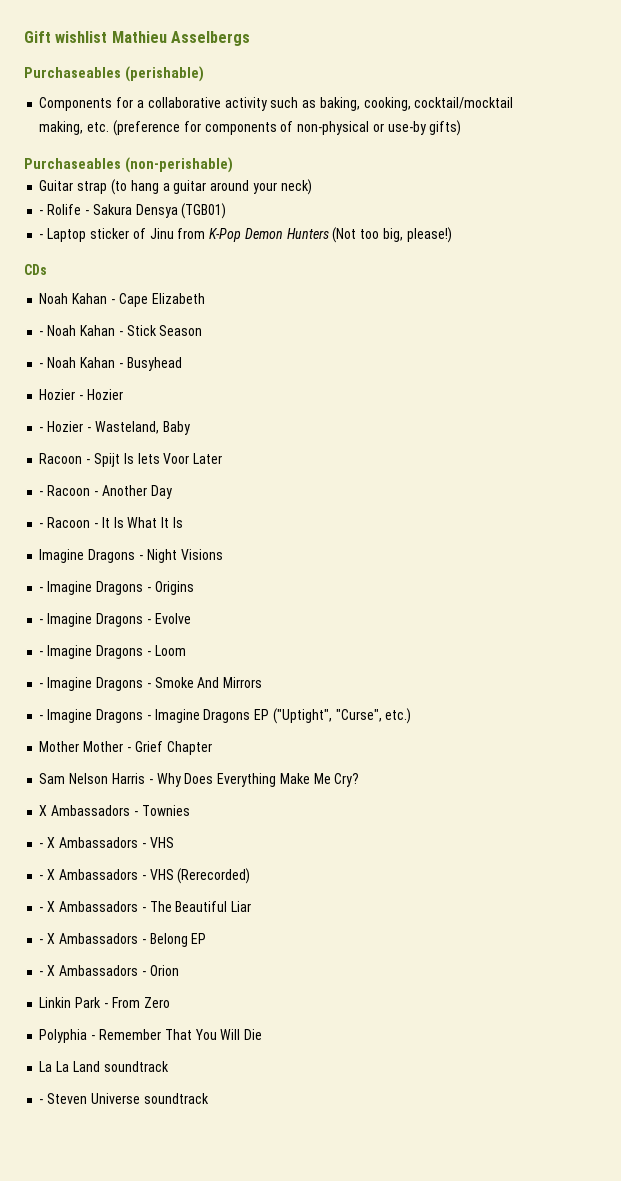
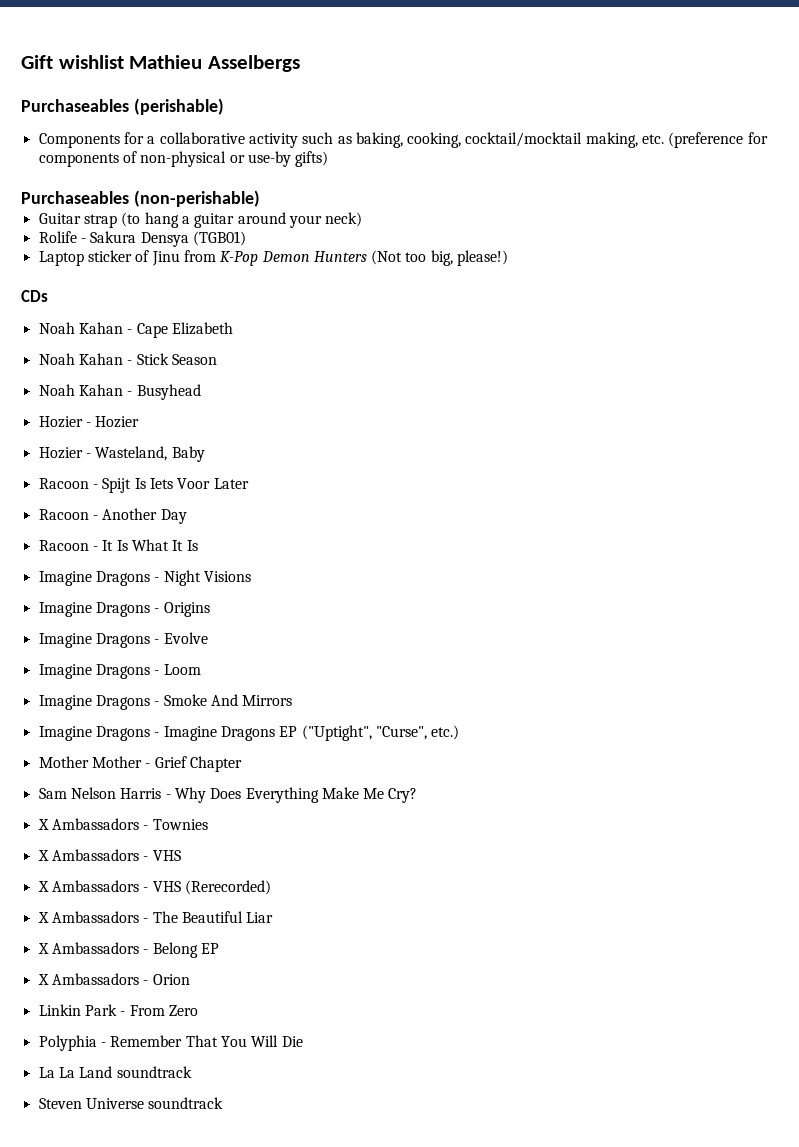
- - Rolife - Sakura Densya (TGB01)
+ Rolife - Sakura Densya (TGB01)
- - Laptop sticker of Jinu from K-Pop Demon Hunters (Not too big, please!)
+ Laptop sticker of Jinu from K-Pop Demon Hunters (Not too big, please!)
- - Noah Kahan - Stick Season
+ Noah Kahan - Stick Season
- - Noah Kahan - Busyhead
+ Noah Kahan - Busyhead
- - Hozier - Wasteland, Baby
+ Hozier - Wasteland, Baby
- - Racoon - Another Day
+ Racoon - Another Day
- - Racoon - It Is What It Is
+ Racoon - It Is What It Is
- - Imagine Dragons - Origins
+ Imagine Dragons - Origins
- - Imagine Dragons - Evolve
+ Imagine Dragons - Evolve
- - Imagine Dragons - Loom
+ Imagine Dragons - Loom
- - Imagine Dragons - Smoke And Mirrors
+ Imagine Dragons - Smoke And Mirrors
- - Imagine Dragons - Imagine Dragons EP ("Uptight", "Curse", etc.)
+ Imagine Dragons - Imagine Dragons EP ("Uptight", "Curse", etc.)
  X Ambassadors - Townies
- - X Ambassadors - VHS
+ X Ambassadors - VHS
- - X Ambassadors - VHS (Rerecorded)
+ X Ambassadors - VHS (Rerecorded)
- - X Ambassadors - The Beautiful Liar
+ X Ambassadors - The Beautiful Liar
- - X Ambassadors - Belong EP
+ X Ambassadors - Belong EP
- - X Ambassadors - Orion
+ X Ambassadors - Orion
- - Steven Universe soundtrack
+ Steven Universe soundtrack

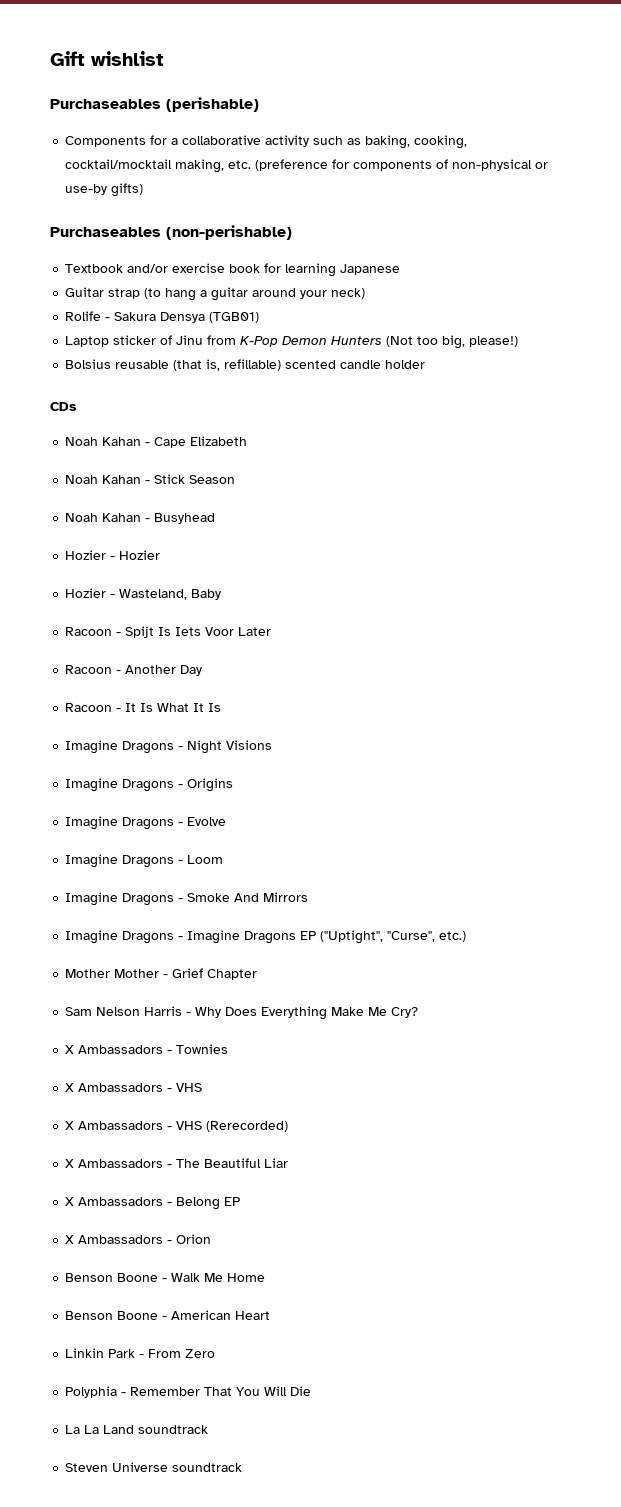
- Gift wishlist Mathieu Asselbergs
+ Gift wishlist
+ Textbook and/or exercise book for learning Japanese
+ Bolsius reusable (that is, refillable) scented candle holder
+ Benson Boone - Walk Me Home
+ Benson Boone - American Heart

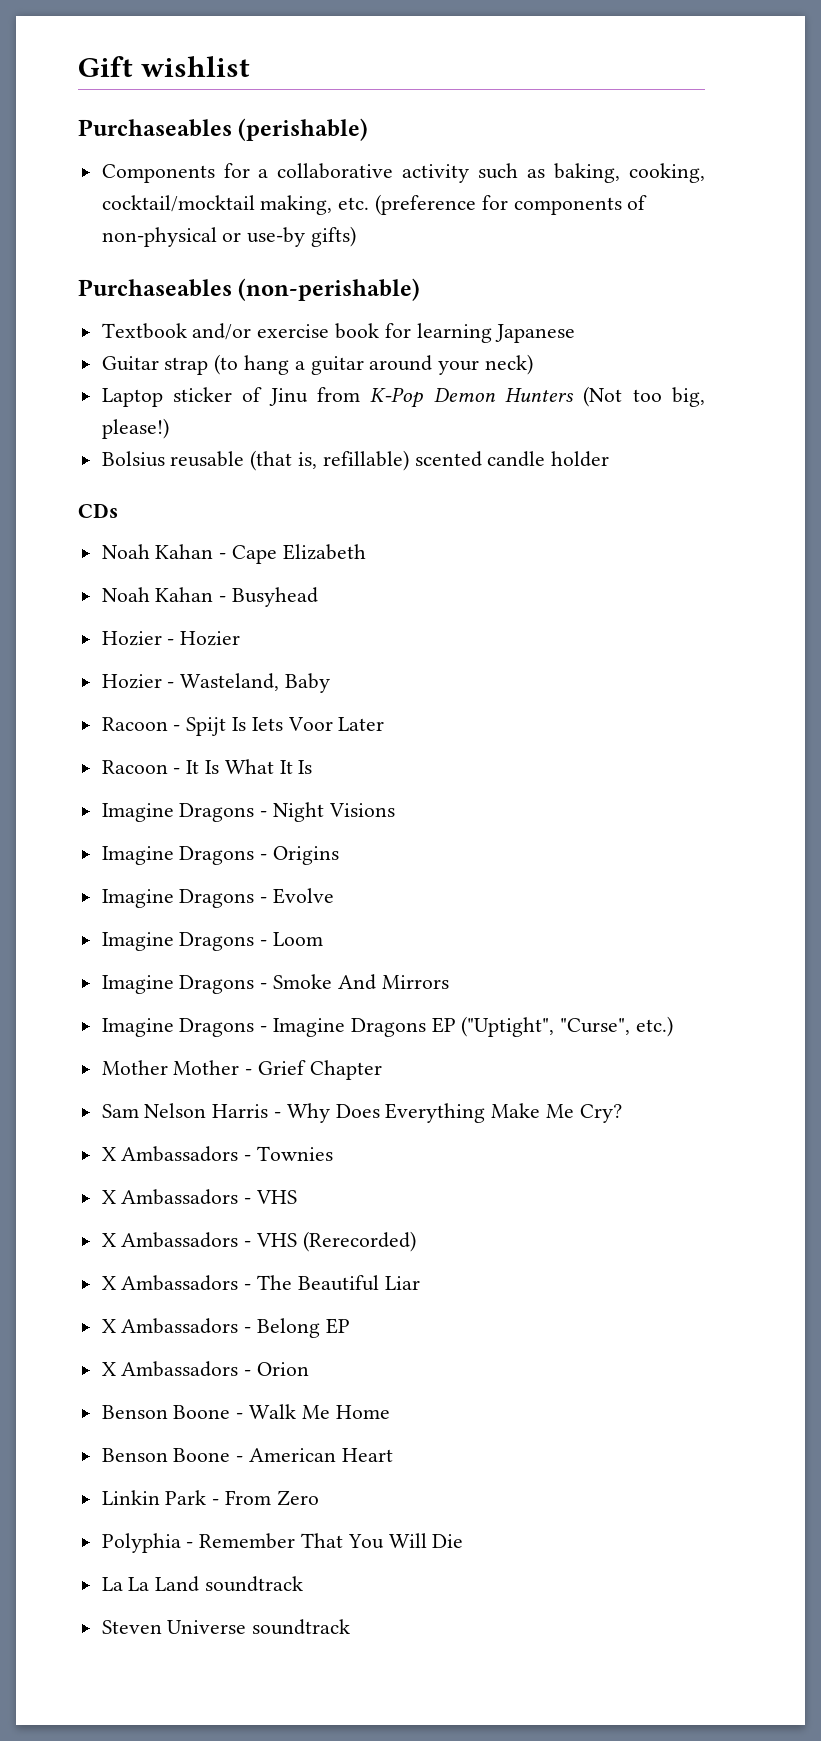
- Rolife - Sakura Densya (TGB01)
- Noah Kahan - Stick Season
- Racoon - Another Day

